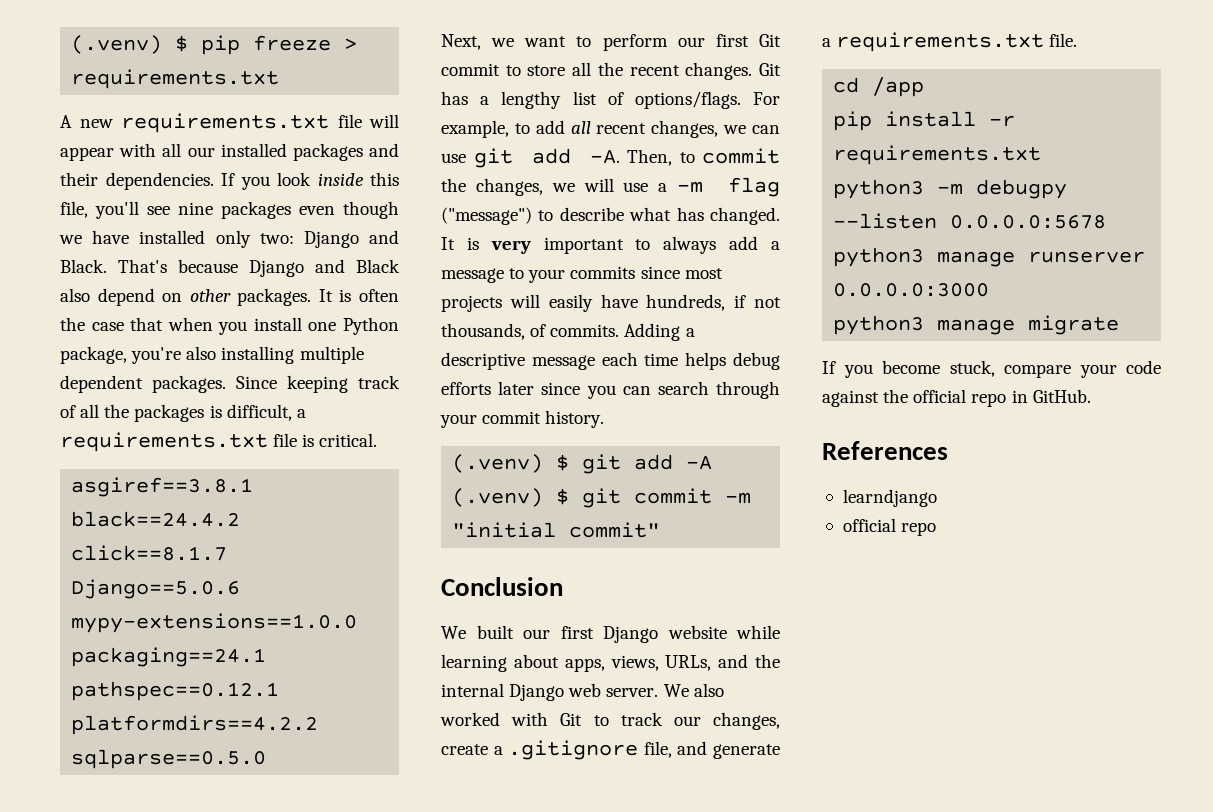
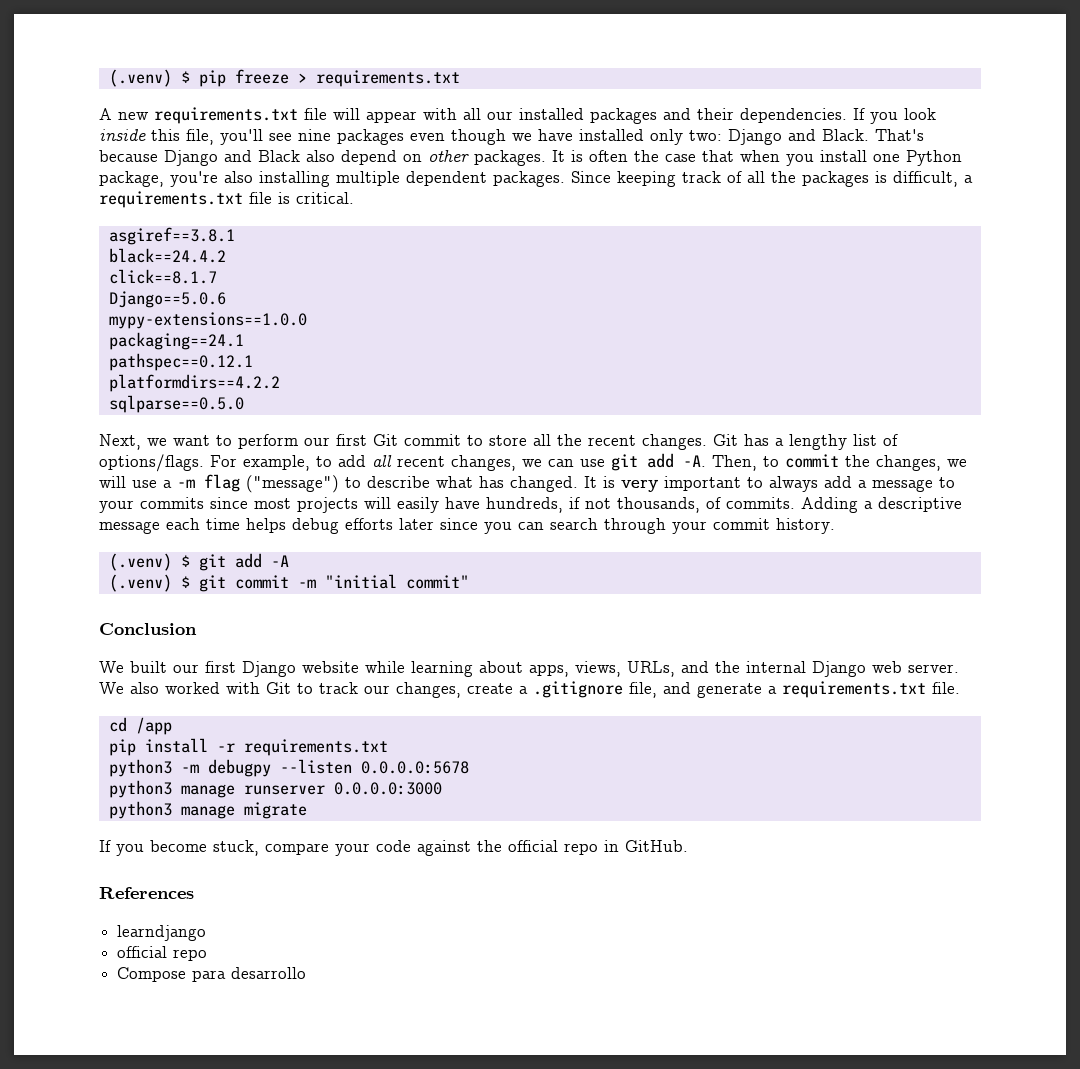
+ Compose para desarrollo

